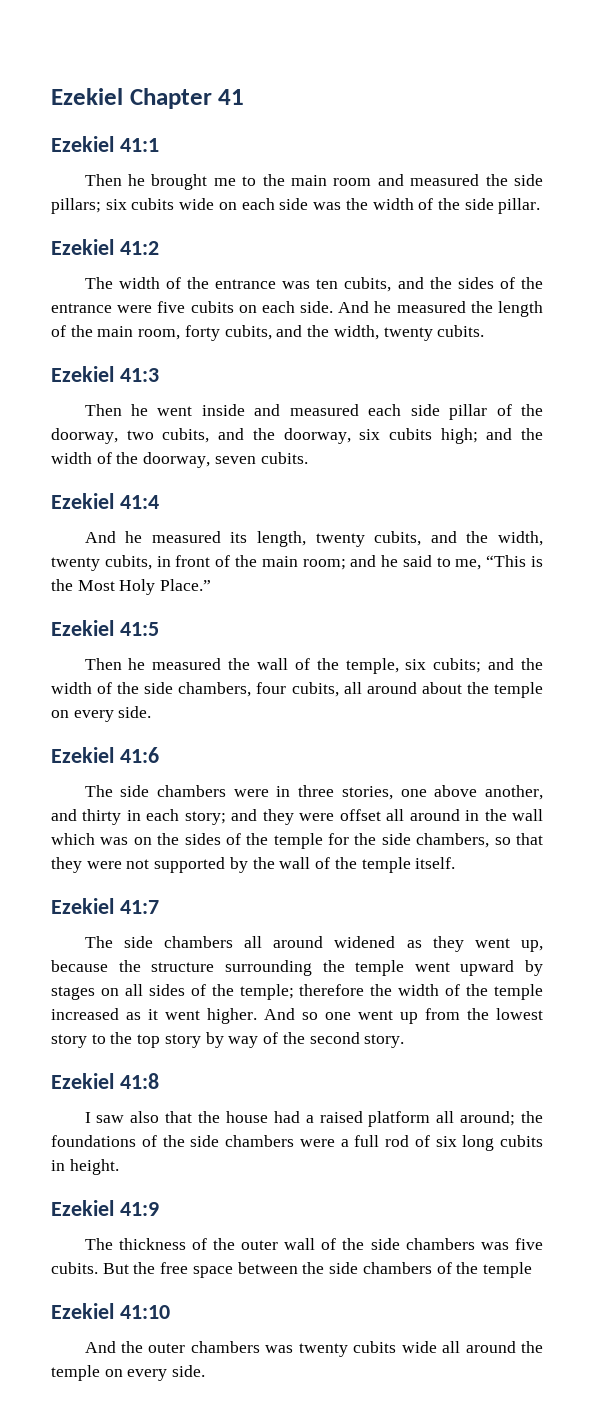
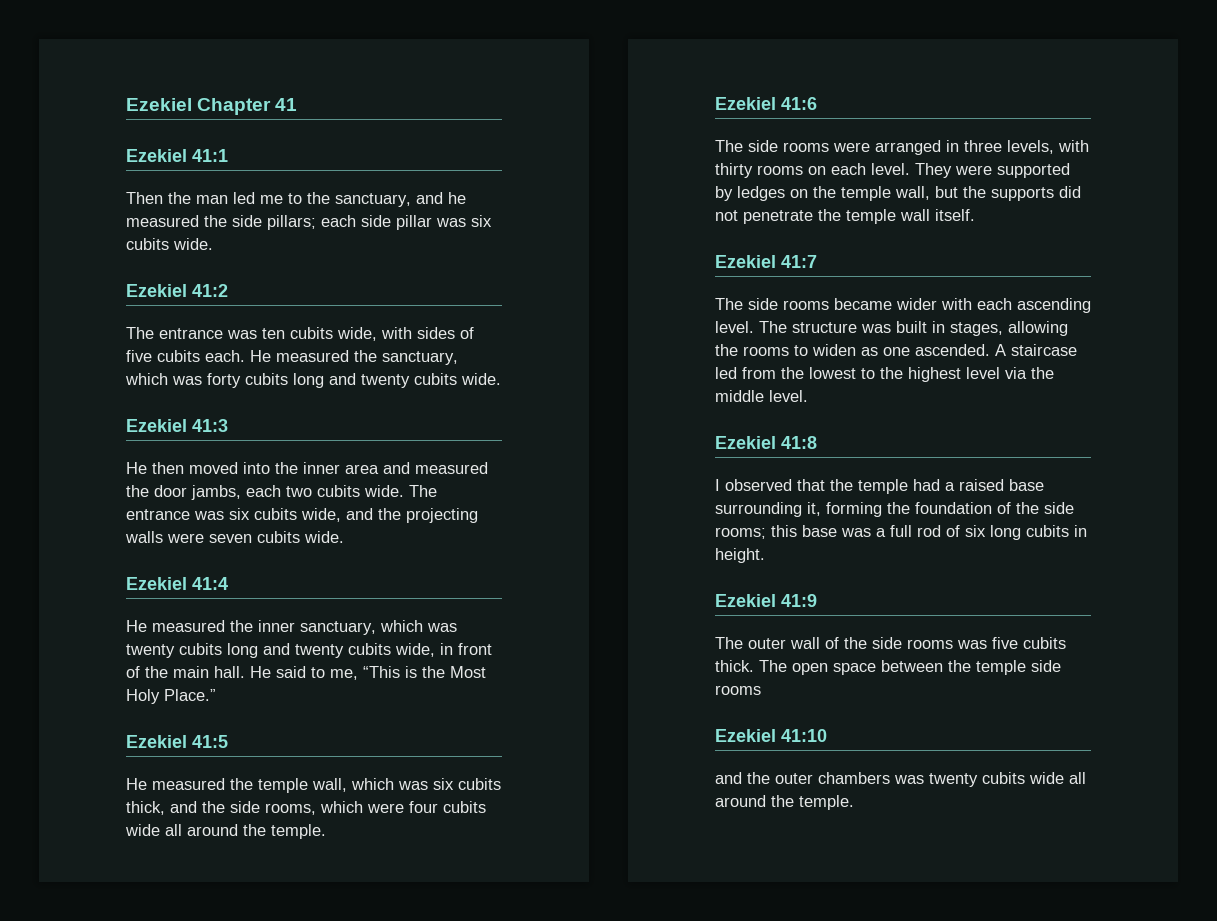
- Then he brought me to the main room and measured the side pillars; six cubits wide on each side was the width of the side pillar.
+ Then the man led me to the sanctuary, and he measured the side pillars; each side pillar was six cubits wide.
  Ezekiel 41:2
- The width of the entrance was ten cubits, and the sides of the entrance were five cubits on each side. And he measured the length of the main room, forty cubits, and the width, twenty cubits.
+ The entrance was ten cubits wide, with sides of five cubits each. He measured the sanctuary, which was forty cubits long and twenty cubits wide.
  Ezekiel 41:3
- Then he went inside and measured each side pillar of the doorway, two cubits, and the doorway, six cubits high; and the width of the doorway, seven cubits.
+ He then moved into the inner area and measured the door jambs, each two cubits wide. The entrance was six cubits wide, and the projecting walls were seven cubits wide.
  Ezekiel 41:4
- And he measured its length, twenty cubits, and the width, twenty cubits, in front of the main room; and he said to me, “This is the Most Holy Place.”
+ He measured the inner sanctuary, which was twenty cubits long and twenty cubits wide, in front of the main hall. He said to me, “This is the Most Holy Place.”
- Then he measured the wall of the temple, six cubits; and the width of the side chambers, four cubits, all around about the temple on every side.
+ He measured the temple wall, which was six cubits thick, and the side rooms, which were four cubits wide all around the temple.
  Ezekiel 41:6
- The side chambers were in three stories, one above another, and thirty in each story; and they were offset all around in the wall which was on the sides of the temple for the side chambers, so that they were not supported by the wall of the temple itself.
+ The side rooms were arranged in three levels, with thirty rooms on each level. They were supported by ledges on the temple wall, but the supports did not penetrate the temple wall itself.
- The side chambers all around widened as they went up, because the structure surrounding the temple went upward by stages on all sides of the temple; therefore the width of the temple increased as it went higher. And so one went up from the lowest story to the top story by way of the second story.
+ The side rooms became wider with each ascending level. The structure was built in stages, allowing the rooms to widen as one ascended. A staircase led from the lowest to the highest level via the middle level.
- I saw also that the house had a raised platform all around; the foundations of the side chambers were a full rod of six long cubits in height.
+ I observed that the temple had a raised base surrounding it, forming the foundation of the side rooms; this base was a full rod of six long cubits in height.
- The thickness of the outer wall of the side chambers was five cubits. But the free space between the side chambers of the temple
+ The outer wall of the side rooms was five cubits thick. The open space between the temple side rooms
- And the outer chambers was twenty cubits wide all around the temple on every side.
+ and the outer chambers was twenty cubits wide all around the temple.

